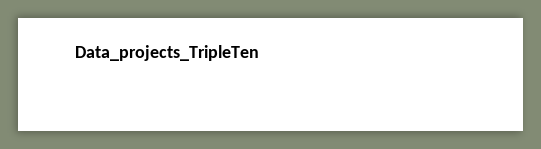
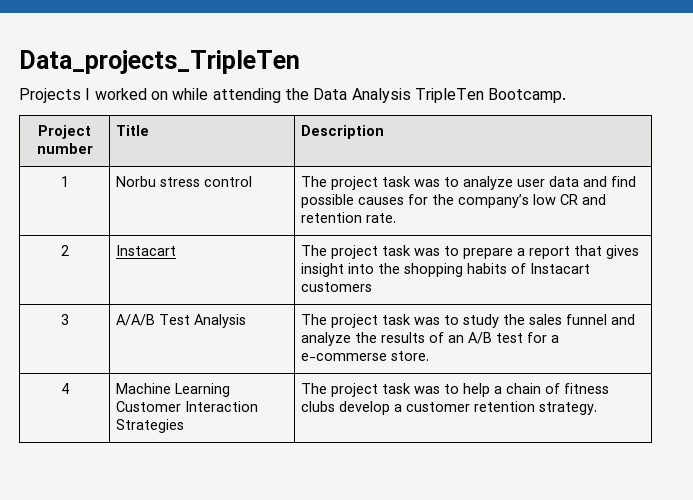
+ Projects I worked on while attending the Data Analysis TripleTen Bootcamp.
+ Project number | Title | Description
+ 1 | Norbu stress control | The project task was to analyze user data and find possible causes for the company’s low CR and retention rate.
+ 2 | Instacart | The project task was to prepare a report that gives insight into the shopping habits of Instacart customers
+ 3 | A/A/B Test Analysis | The project task was to study the sales funnel and analyze the results of an A/B test for a e-commerse store.
+ 4 | Machine Learning Customer Interaction Strategies | The project task was to help a chain of fitness clubs develop a customer retention strategy.

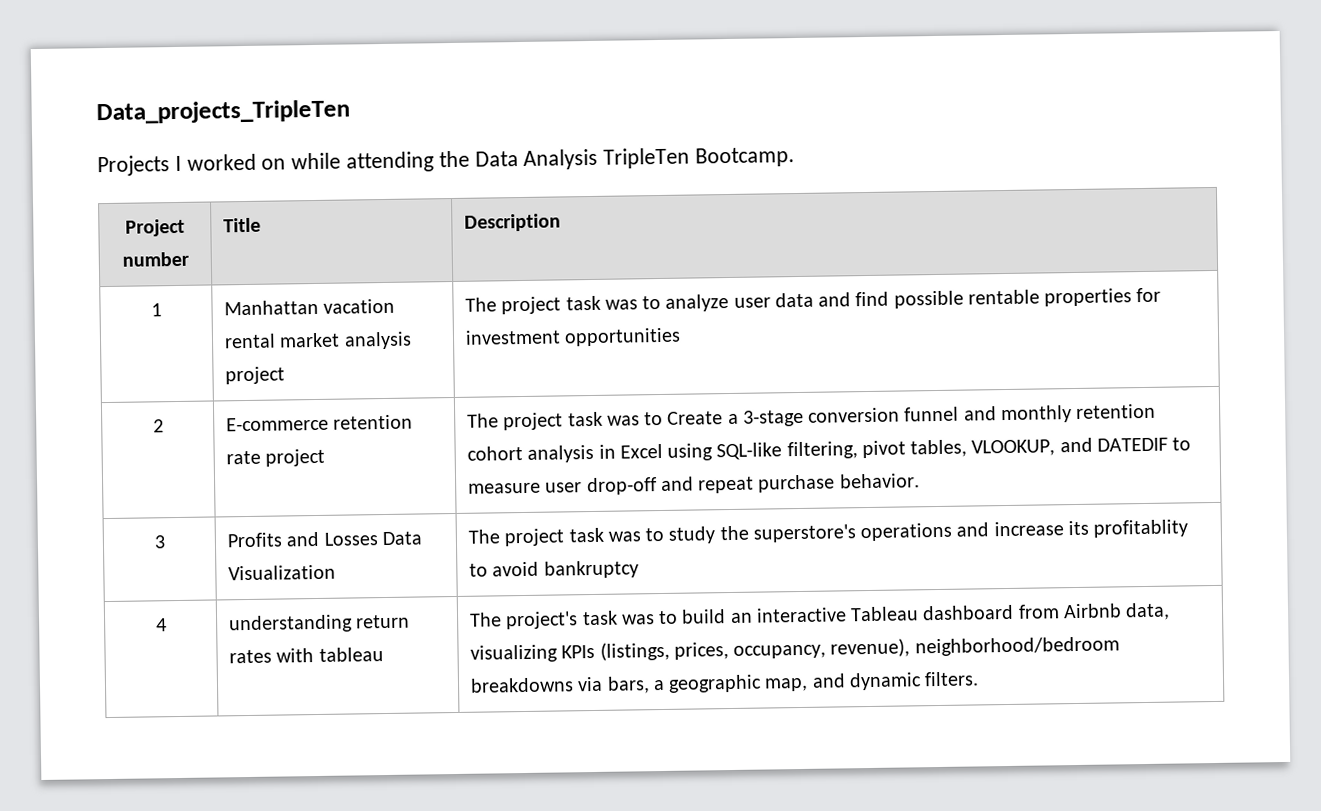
- 1 | Norbu stress control | The project task was to analyze user data and find possible causes for the company’s low CR and retention rate.
- 2 | Instacart | The project task was to prepare a report that gives insight into the shopping habits of Instacart customers
- 3 | A/A/B Test Analysis | The project task was to study the sales funnel and analyze the results of an A/B test for a e-commerse store.
- 4 | Machine Learning Customer Interaction Strategies | The project task was to help a chain of fitness clubs develop a customer retention strategy.
+ 1 | Manhattan vacation rental market analysis project | The project task was to analyze user data and find possible rentable properties for investment opportunities
+ 2 | E-commerce retention rate project | The project task was to Create a 3-stage conversion funnel and monthly retention cohort analysis in Excel using SQL-like filtering, pivot tables, VLOOKUP, and DATEDIF to measure user drop-off and repeat purchase behavior.
+ 3 | Profits and Losses Data Visualization | The project task was to study the superstore's operations and increase its profitablity to avoid bankruptcy
+ 4 | understanding return rates with tableau | The project's task was to build an interactive Tableau dashboard from Airbnb data, visualizing KPIs (listings, prices, occupancy, revenue), neighborhood/bedroom breakdowns via bars, a geographic map, and dynamic filters.

